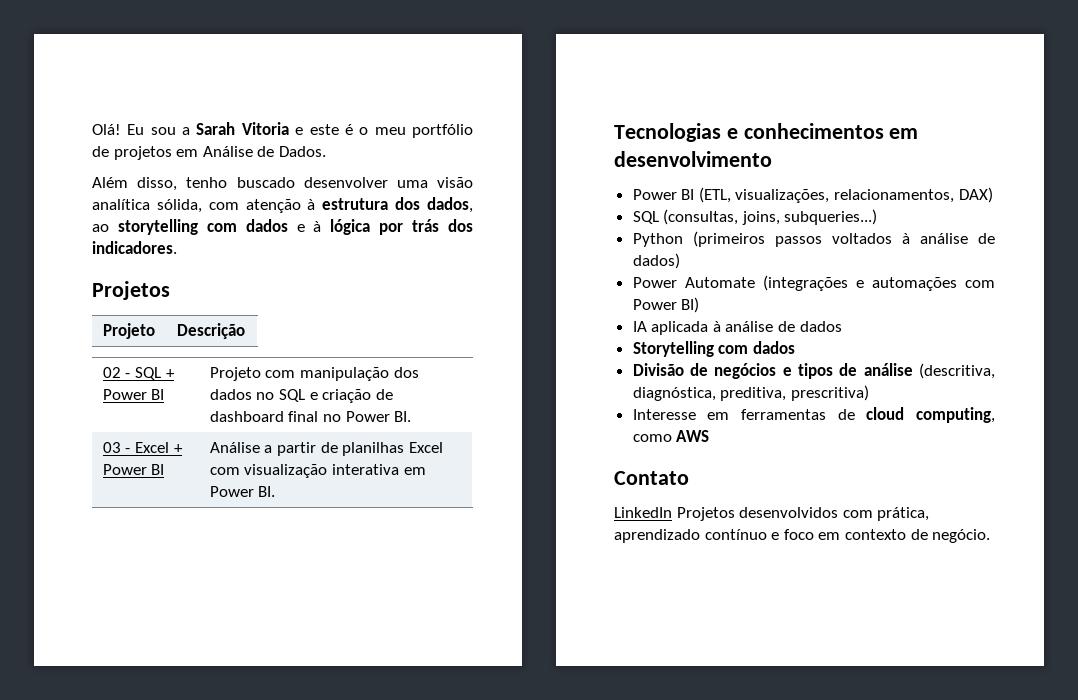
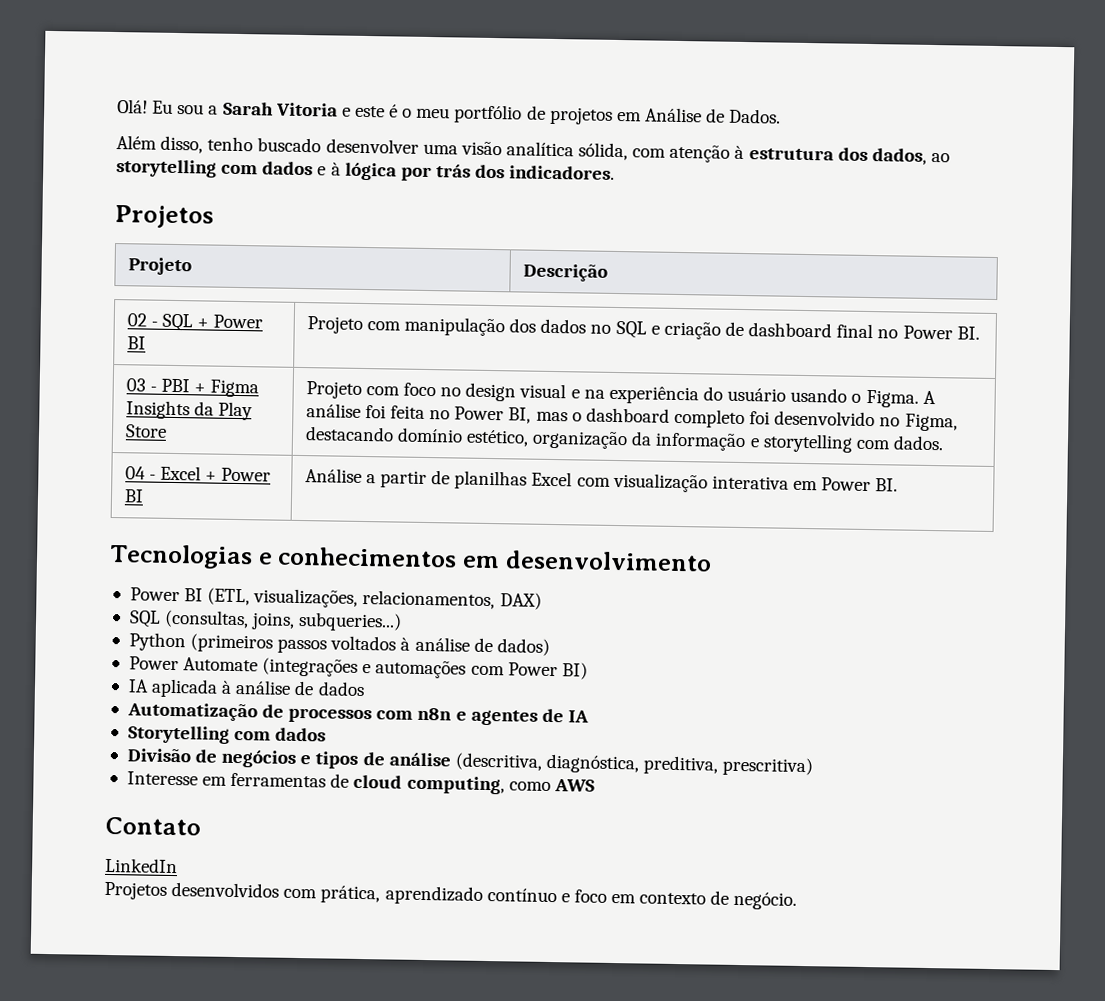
- 03 - Excel + Power BI | Análise a partir de planilhas Excel com visualização interativa em Power BI.
+ 03 - PBI + Figma Insights da Play Store | Projeto com foco no design visual e na experiência do usuário usando o Figma. A análise foi feita no Power BI, mas o dashboard completo foi desenvolvido no Figma, destacando domínio estético, organização da informação e storytelling com dados.
+ 04 - Excel + Power BI | Análise a partir de planilhas Excel com visualização interativa em Power BI.
+ Automatização de processos com n8n e agentes de IA
- LinkedIn Projetos desenvolvidos com prática, aprendizado contínuo e foco em contexto de negócio.
+ LinkedIn
+ Projetos desenvolvidos com prática, aprendizado contínuo e foco em contexto de negócio.

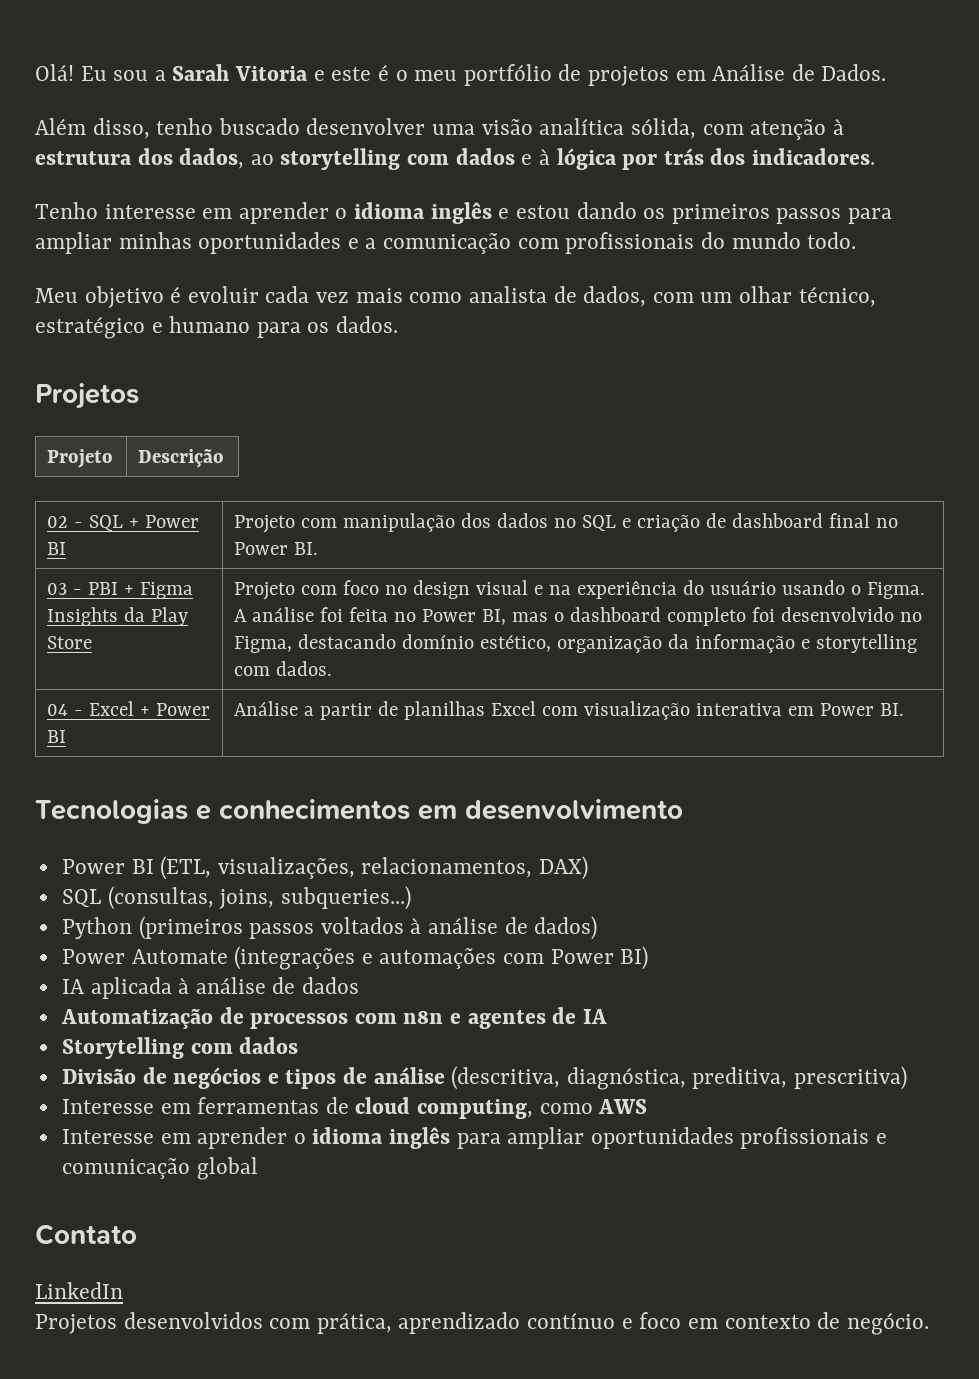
+ Tenho interesse em aprender o idioma inglês e estou dando os primeiros passos para ampliar minhas oportunidades e a comunicação com profissionais do mundo todo.
+ Meu objetivo é evoluir cada vez mais como analista de dados, com um olhar técnico, estratégico e humano para os dados.
+ Interesse em aprender o idioma inglês para ampliar oportunidades profissionais e comunicação global

